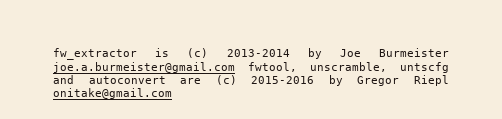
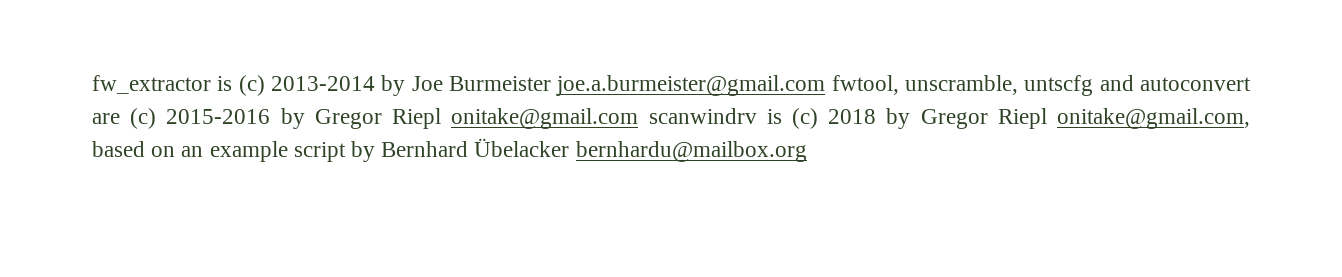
- fw_extractor is (c) 2013-2014 by Joe Burmeister joe.a.burmeister@gmail.com fwtool, unscramble, untscfg and autoconvert are (c) 2015-2016 by Gregor Riepl onitake@gmail.com
+ fw_extractor is (c) 2013-2014 by Joe Burmeister joe.a.burmeister@gmail.com fwtool, unscramble, untscfg and autoconvert are (c) 2015-2016 by Gregor Riepl onitake@gmail.com scanwindrv is (c) 2018 by Gregor Riepl onitake@gmail.com, based on an example script by Bernhard Übelacker bernhardu@mailbox.org

